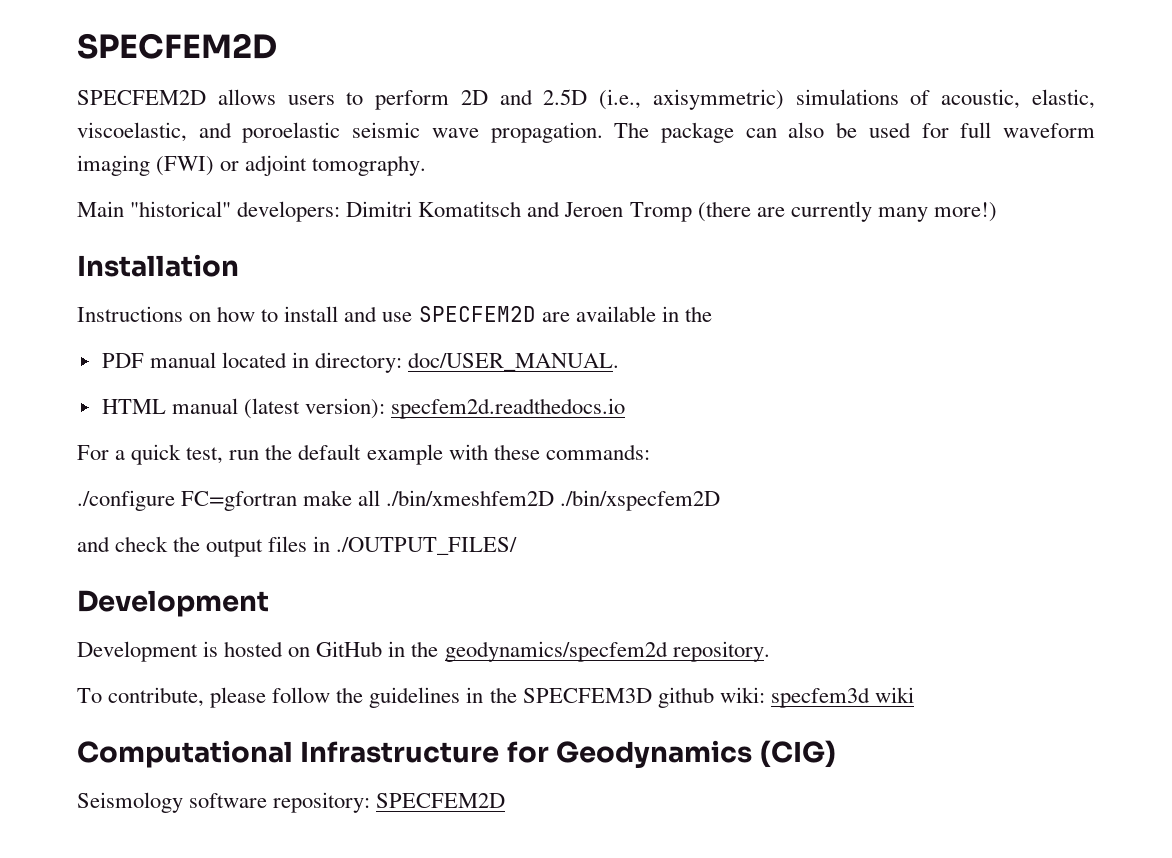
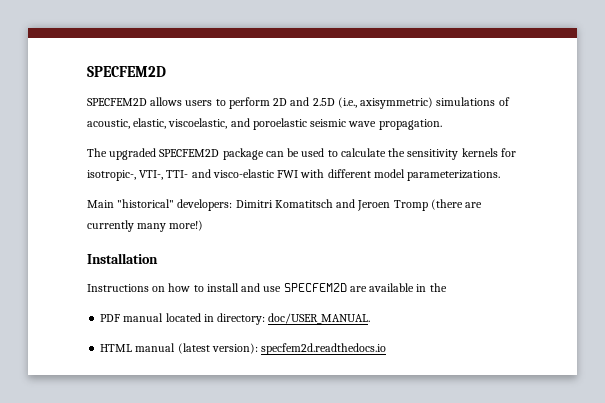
- SPECFEM2D allows users to perform 2D and 2.5D (i.e., axisymmetric) simulations of acoustic, elastic, viscoelastic, and poroelastic seismic wave propagation. The package can also be used for full waveform imaging (FWI) or adjoint tomography.
+ SPECFEM2D allows users to perform 2D and 2.5D (i.e., axisymmetric) simulations of acoustic, elastic, viscoelastic, and poroelastic seismic wave propagation.
+ The upgraded SPECFEM2D package can be used to calculate the sensitivity kernels for isotropic-, VTI-, TTI- and visco-elastic FWI with different model parameterizations.
- For a quick test, run the default example with these commands:
- ./configure FC=gfortran make all ./bin/xmeshfem2D ./bin/xspecfem2D
- and check the output files in ./OUTPUT_FILES/
- Development
- Development is hosted on GitHub in the geodynamics/specfem2d repository.
- To contribute, please follow the guidelines in the SPECFEM3D github wiki: specfem3d wiki
- Computational Infrastructure for Geodynamics (CIG)
- Seismology software repository: SPECFEM2D

